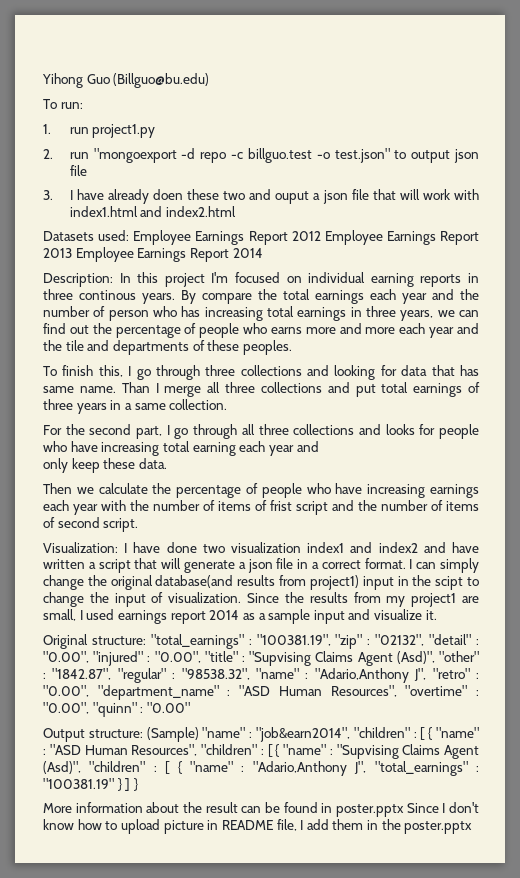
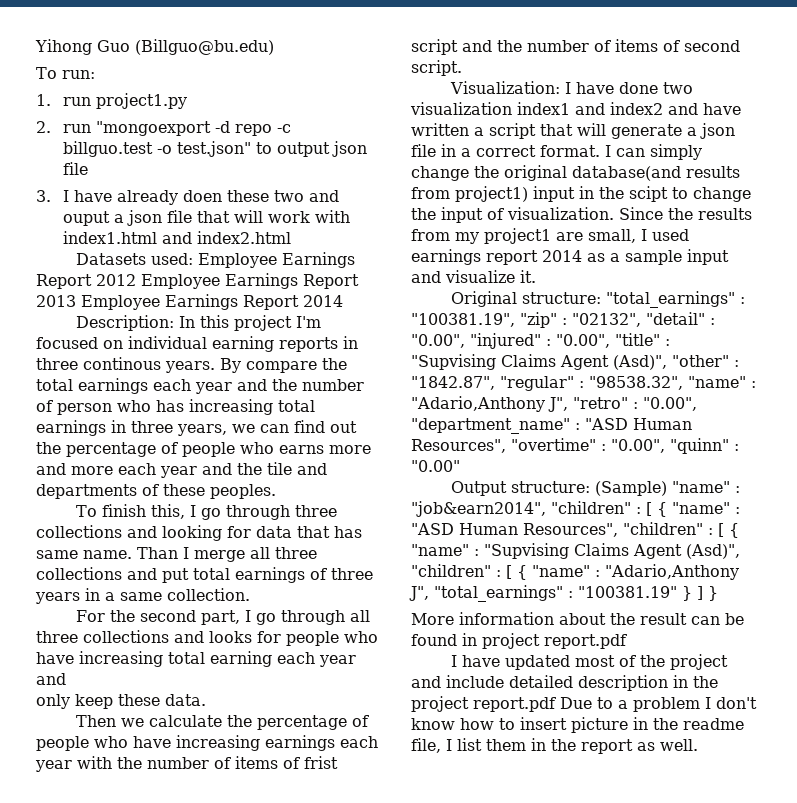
- More information about the result can be found in poster.pptx Since I don't know how to upload picture in README file, I add them in the poster.pptx
+ More information about the result can be found in project report.pdf
+ I have updated most of the project and include detailed description in the project report.pdf Due to a problem I don't know how to insert picture in the readme file, I list them in the report as well.

